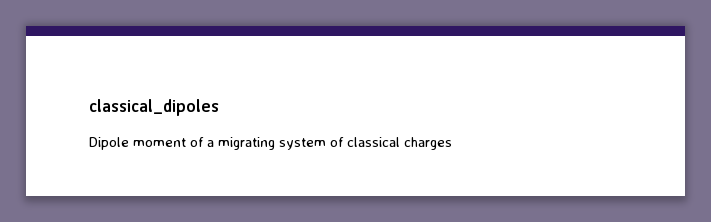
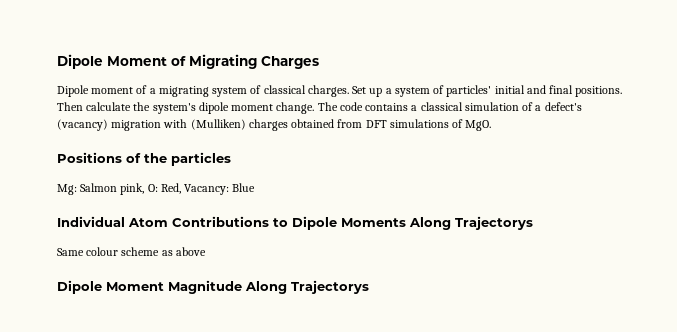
- classical_dipoles
+ Dipole Moment of Migrating Charges
- Dipole moment of a migrating system of classical charges
+ Dipole moment of a migrating system of classical charges. Set up a system of particles' initial and final positions. Then calculate the system's dipole moment change. The code contains a classical simulation of a defect's (vacancy) migration with (Mulliken) charges obtained from DFT simulations of MgO.
+ Positions of the particles
+ Mg: Salmon pink, O: Red, Vacancy: Blue
+ Individual Atom Contributions to Dipole Moments Along Trajectorys
+ Same colour scheme as above
+ Dipole Moment Magnitude Along Trajectorys

